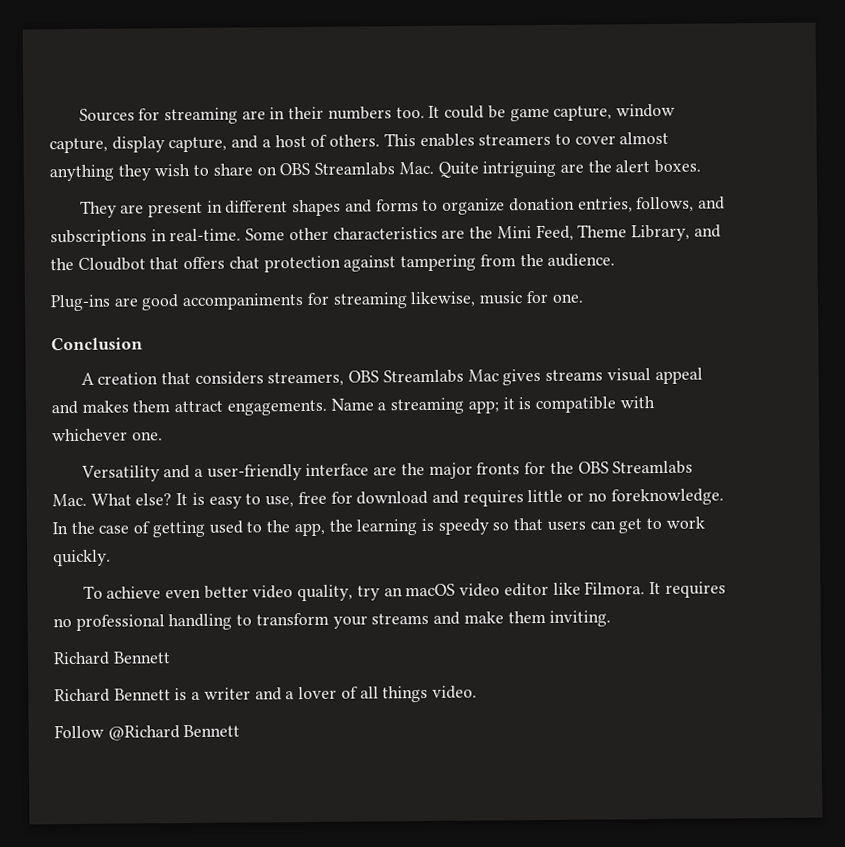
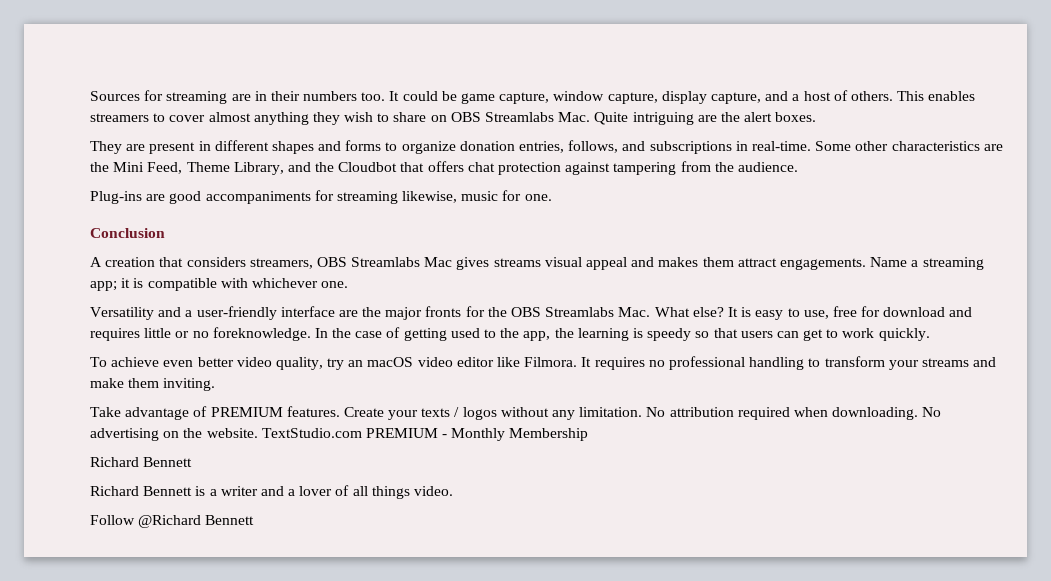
+ Take advantage of PREMIUM features. Create your texts / logos without any limitation. No attribution required when downloading. No advertising on the website. TextStudio.com PREMIUM - Monthly Membership

